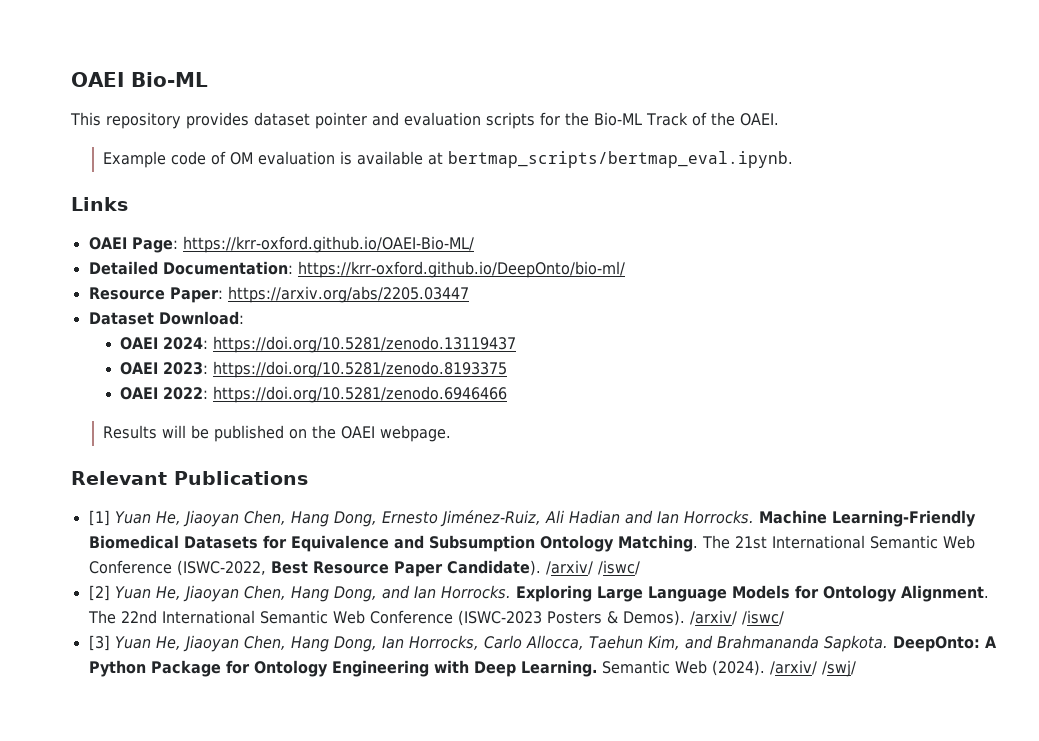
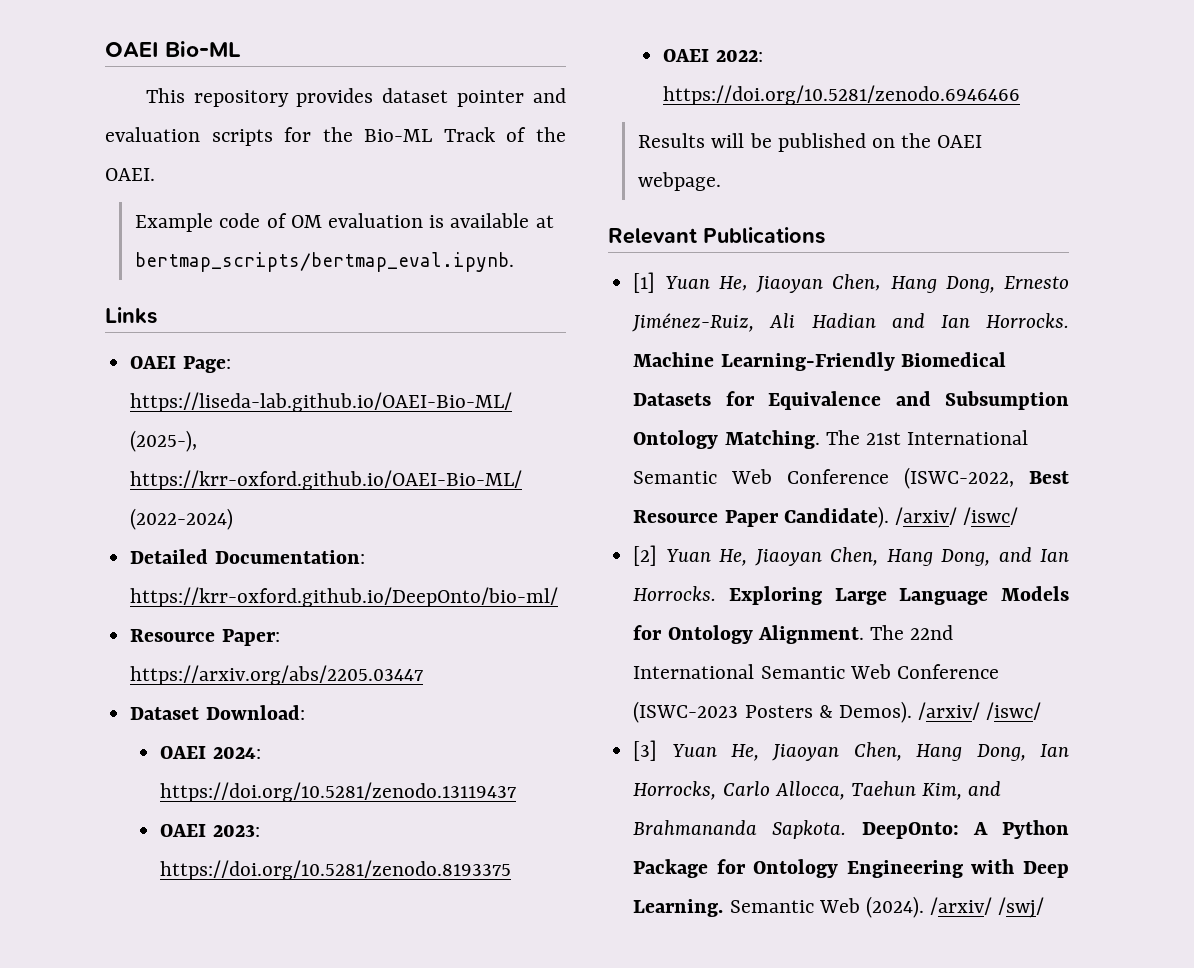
- OAEI Page: https://krr-oxford.github.io/OAEI-Bio-ML/
+ OAEI Page: https://liseda-lab.github.io/OAEI-Bio-ML/ (2025-), https://krr-oxford.github.io/OAEI-Bio-ML/ (2022-2024)

